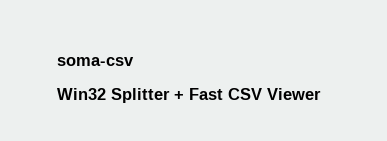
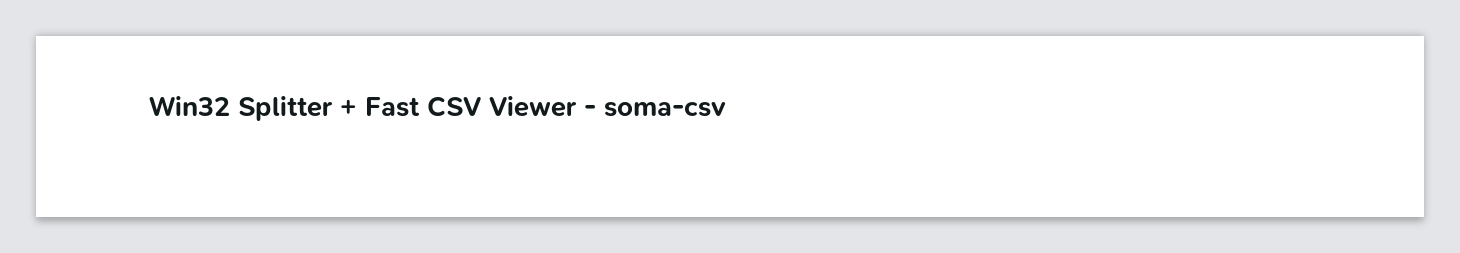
- soma-csv
- Win32 Splitter + Fast CSV Viewer
+ Win32 Splitter + Fast CSV Viewer - soma-csv

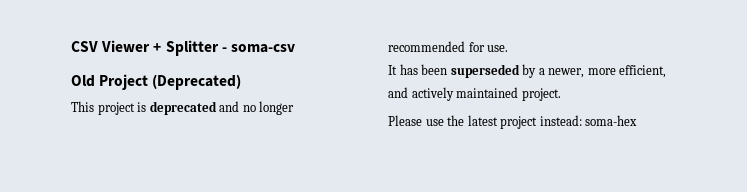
- Win32 Splitter + Fast CSV Viewer - soma-csv
+ CSV Viewer + Splitter - soma-csv
+ Old Project (Deprecated)
+ This project is deprecated and no longer recommended for use.
+ It has been superseded by a newer, more efficient, and actively maintained project.
+ Please use the latest project instead: soma-hex

